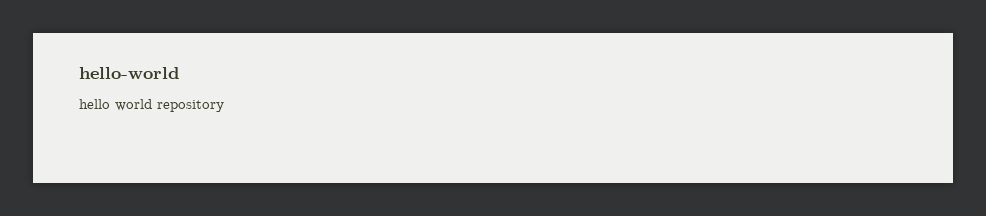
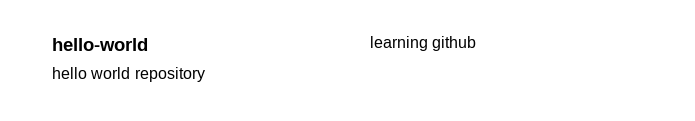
+ learning github

